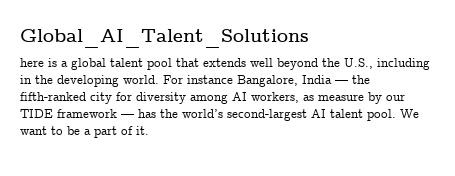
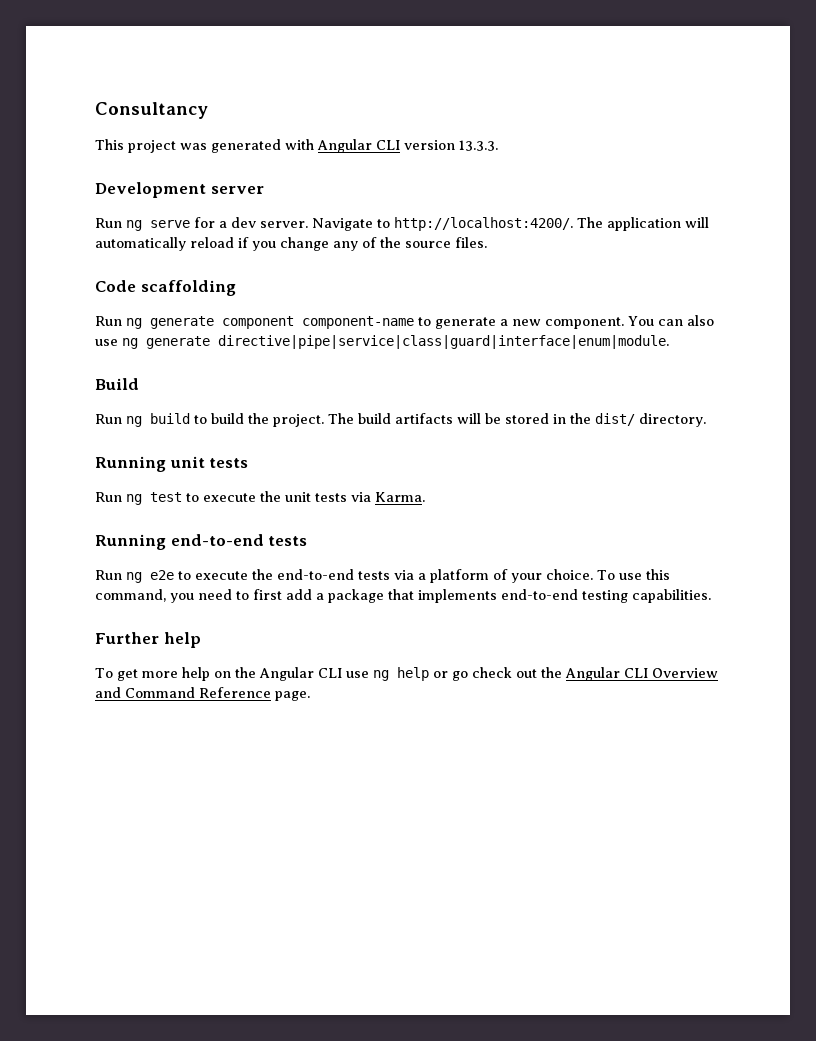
- Global_AI_Talent_Solutions
- here is a global talent pool that extends well beyond the U.S., including in the developing world. For instance Bangalore, India — the fifth-ranked city for diversity among AI workers, as measure by our TIDE framework — has the world’s second-largest AI talent pool. We want to be a part of it.
+ Consultancy
+ This project was generated with Angular CLI version 13.3.3.
+ Development server
+ Run ng serve for a dev server. Navigate to http://localhost:4200/. The application will automatically reload if you change any of the source files.
+ Code scaffolding
+ Run ng generate component component-name to generate a new component. You can also use ng generate directive|pipe|service|class|guard|interface|enum|module.
+ Build
+ Run ng build to build the project. The build artifacts will be stored in the dist/ directory.
+ Running unit tests
+ Run ng test to execute the unit tests via Karma.
+ Running end-to-end tests
+ Run ng e2e to execute the end-to-end tests via a platform of your choice. To use this command, you need to first add a package that implements end-to-end testing capabilities.
+ Further help
+ To get more help on the Angular CLI use ng help or go check out the Angular CLI Overview and Command Reference page.

